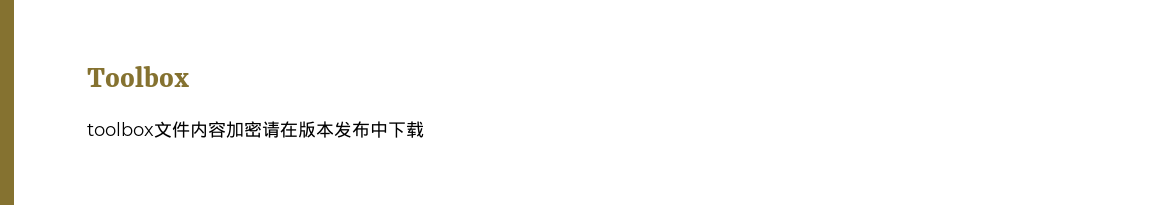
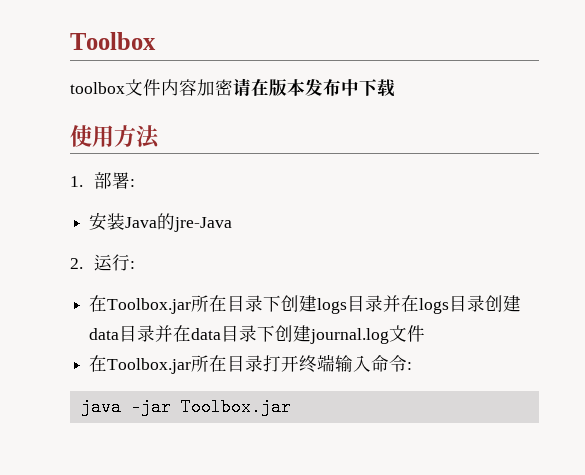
+ 使用方法
+ 1.部署:
+ 安装Java的jre-Java
+ 2.运行:
+ 在Toolbox.jar所在目录下创建logs目录并在logs目录创建data目录并在data目录下创建journal.log文件
+ 在Toolbox.jar所在目录打开终端输入命令:
+ java -jar Toolbox.jar

